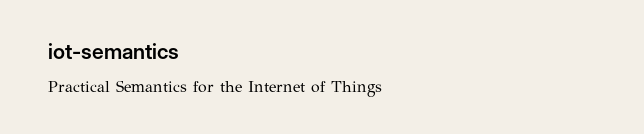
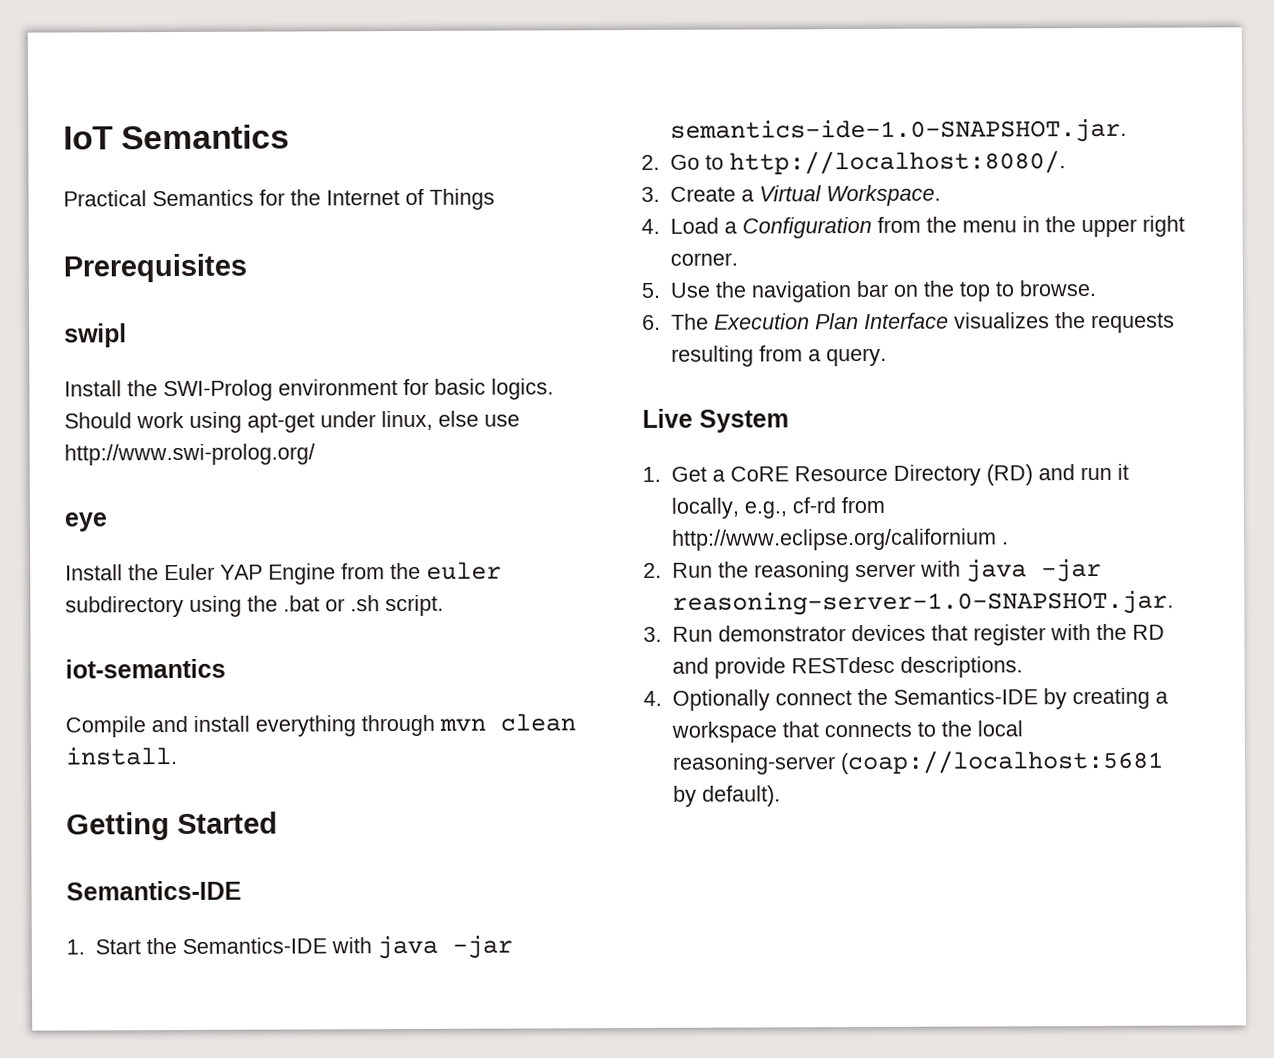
- iot-semantics
+ IoT Semantics
+ Prerequisites
+ swipl
+ Install the SWI-Prolog environment for basic logics. Should work using apt-get under linux, else use http://www.swi-prolog.org/
+ eye
+ Install the Euler YAP Engine from the euler subdirectory using the .bat or .sh script.
+ iot-semantics
+ Compile and install everything through mvn clean install.
+ Getting Started
+ Semantics-IDE
+ 1. Start the Semantics-IDE with java -jar semantics-ide-1.0-SNAPSHOT.jar.
+ 2. Go to http://localhost:8080/.
+ 3. Create a Virtual Workspace.
+ 4. Load a Configuration from the menu in the upper right corner.
+ 5. Use the navigation bar on the top to browse.
+ 6. The Execution Plan Interface visualizes the requests resulting from a query.
+ Live System
+ 1. Get a CoRE Resource Directory (RD) and run it locally, e.g., cf-rd from http://www.eclipse.org/californium .
+ 2. Run the reasoning server with java -jar reasoning-server-1.0-SNAPSHOT.jar.
+ 3. Run demonstrator devices that register with the RD and provide RESTdesc descriptions.
+ 4. Optionally connect the Semantics-IDE by creating a workspace that connects to the local reasoning-server (coap://localhost:5681 by default).

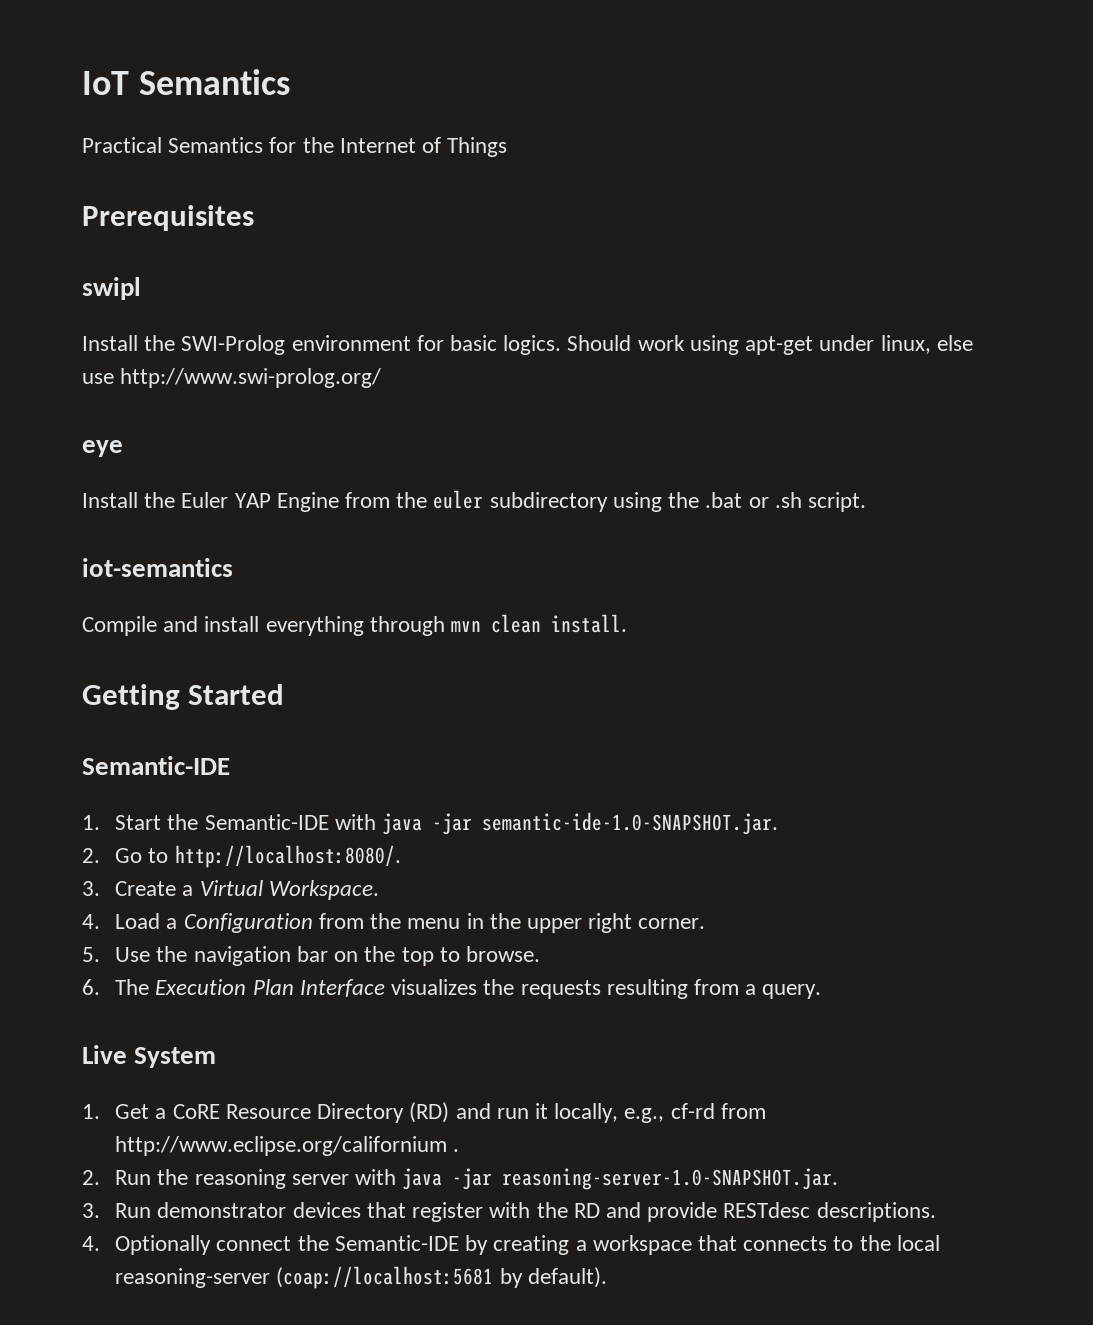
  Getting Started
- Semantics-IDE
+ Semantic-IDE
- 1. Start the Semantics-IDE with java -jar semantics-ide-1.0-SNAPSHOT.jar.
+ 1. Start the Semantic-IDE with java -jar semantic-ide-1.0-SNAPSHOT.jar.
- 4. Optionally connect the Semantics-IDE by creating a workspace that connects to the local reasoning-server (coap://localhost:5681 by default).
+ 4. Optionally connect the Semantic-IDE by creating a workspace that connects to the local reasoning-server (coap://localhost:5681 by default).

